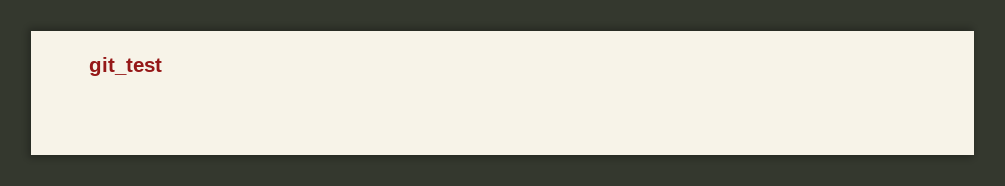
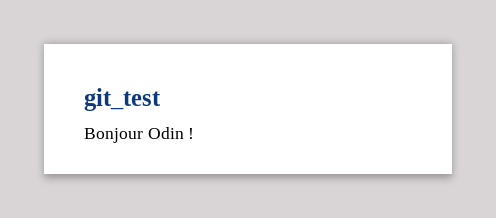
+ Bonjour Odin !

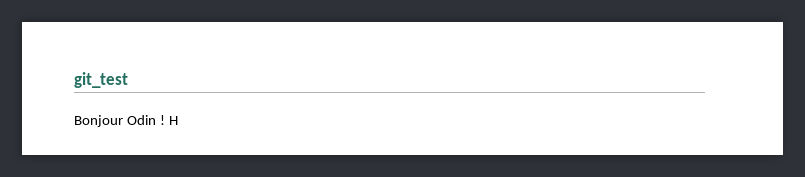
+ H

